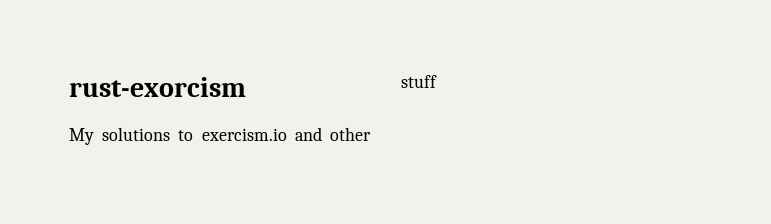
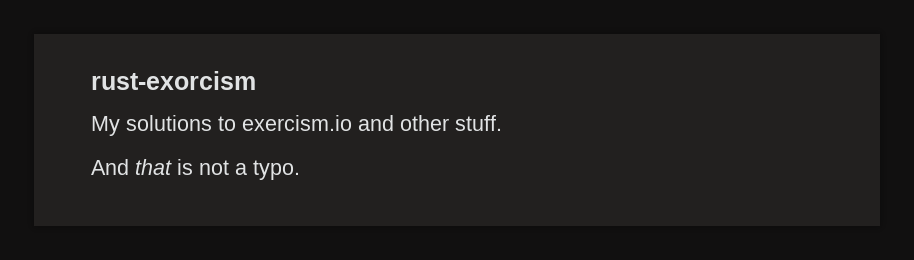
- My solutions to exercism.io and other stuff
+ My solutions to exercism.io and other stuff.
+ And that is not a typo.

